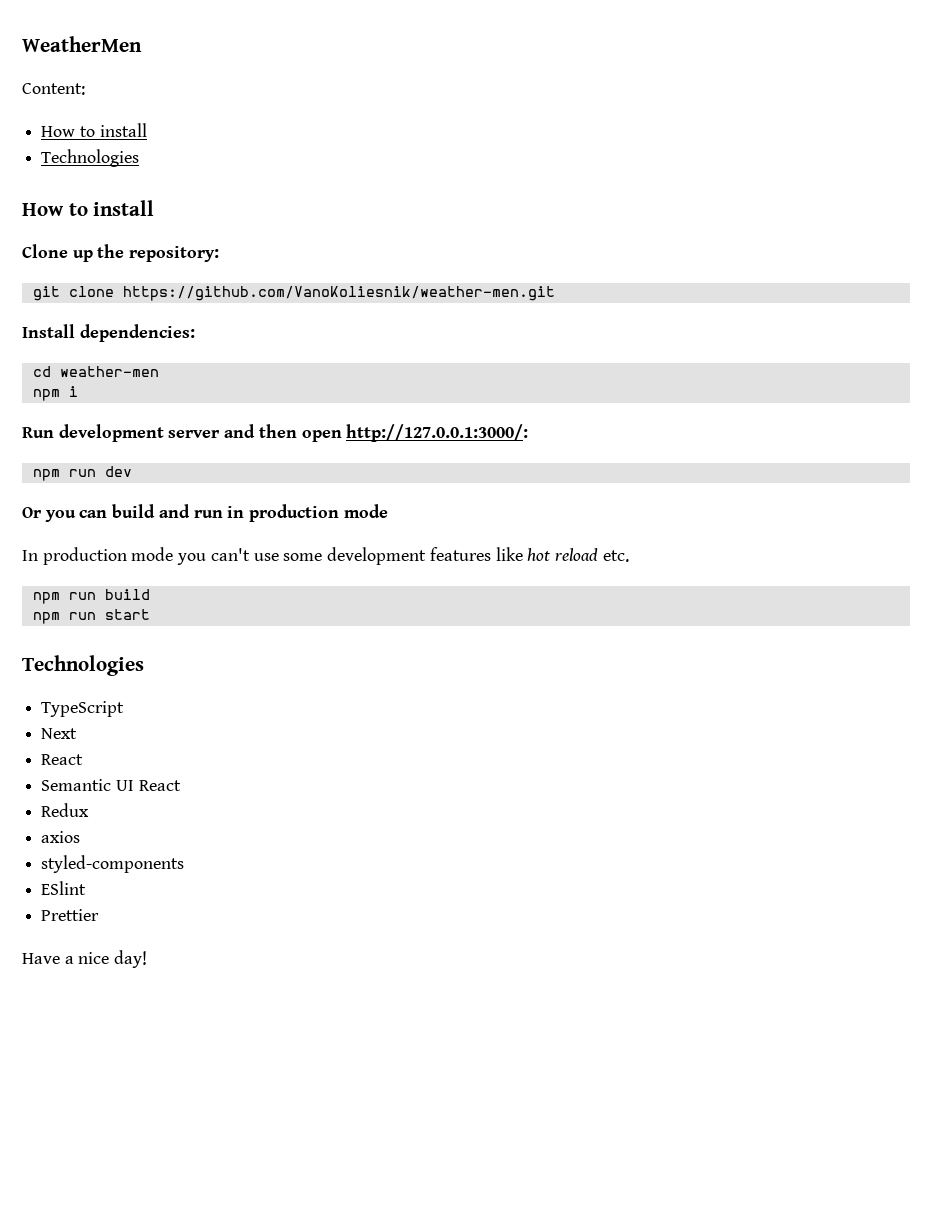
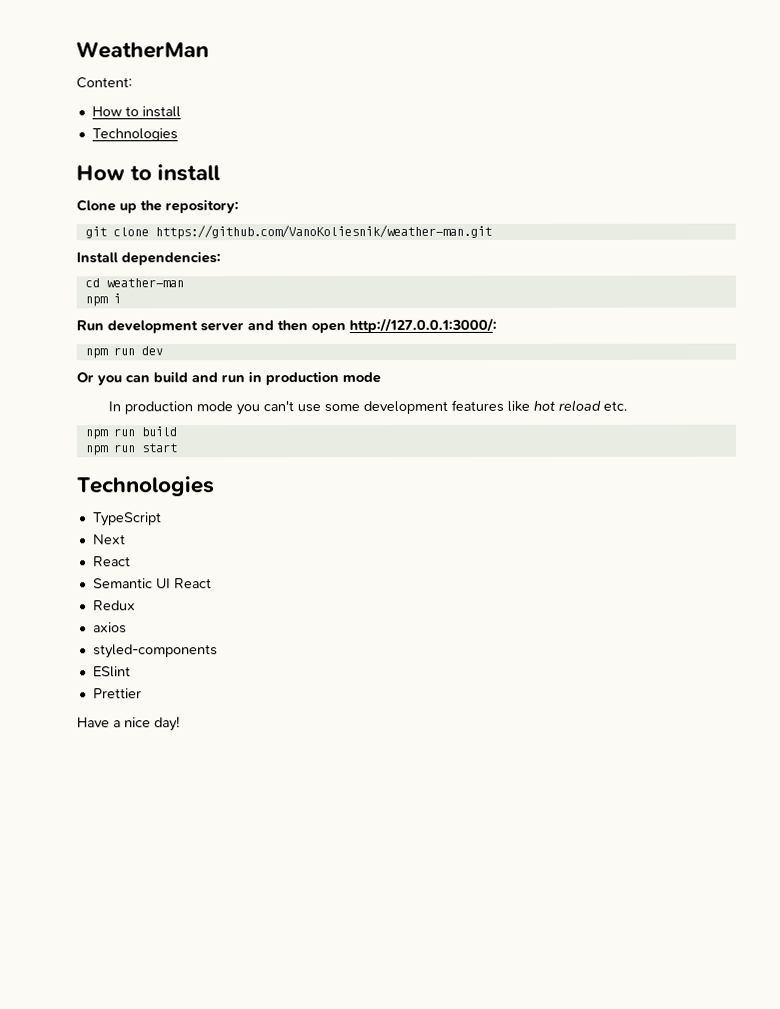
- WeatherMen
+ WeatherMan
- git clone https://github.com/VanoKoliesnik/weather-men.git
+ git clone https://github.com/VanoKoliesnik/weather-man.git
- cd weather-men
+ cd weather-man

